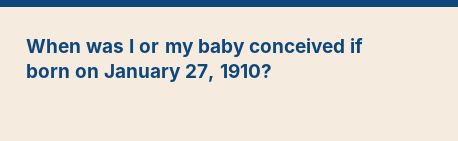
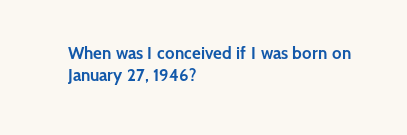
- When was I or my baby conceived if born on January 27, 1910?
+ When was I conceived if I was born on January 27, 1946?

